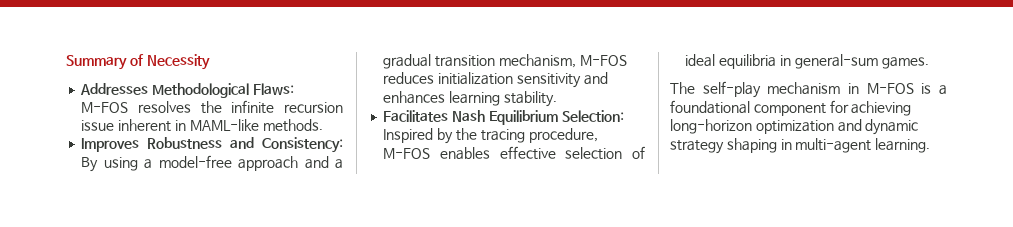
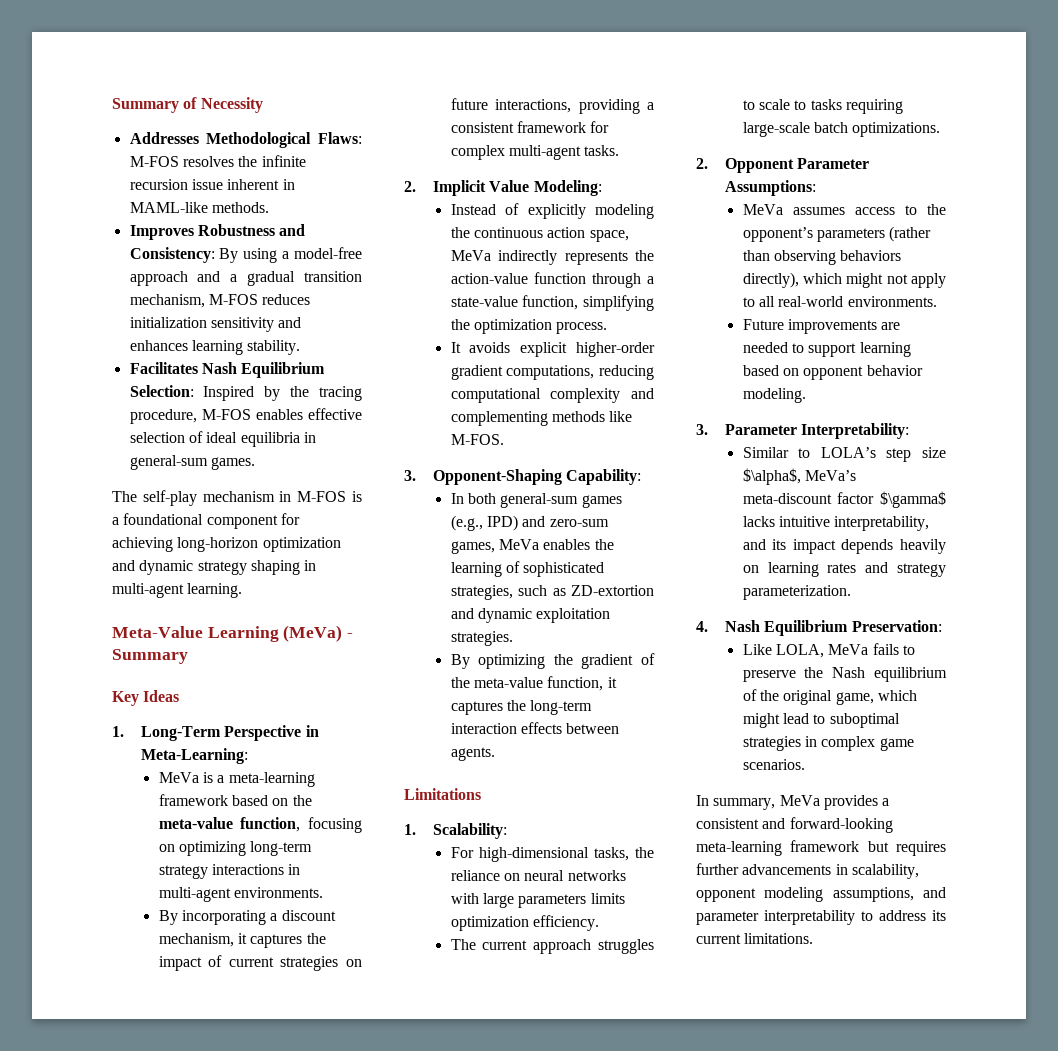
+ Meta-Value Learning (MeVa) - Summary
+ Key Ideas
+ 1. Long-Term Perspective in Meta-Learning:
+ MeVa is a meta-learning framework based on the meta-value function, focusing on optimizing long-term strategy interactions in multi-agent environments.
+ By incorporating a discount mechanism, it captures the impact of current strategies on future interactions, providing a consistent framework for complex multi-agent tasks.
+ 2. Implicit Value Modeling:
+ Instead of explicitly modeling the continuous action space, MeVa indirectly represents the action-value function through a state-value function, simplifying the optimization process.
+ It avoids explicit higher-order gradient computations, reducing computational complexity and complementing methods like M-FOS.
+ 3. Opponent-Shaping Capability:
+ In both general-sum games (e.g., IPD) and zero-sum games, MeVa enables the learning of sophisticated strategies, such as ZD-extortion and dynamic exploitation strategies.
+ By optimizing the gradient of the meta-value function, it captures the long-term interaction effects between agents.
+ Limitations
+ 1. Scalability:
+ For high-dimensional tasks, the reliance on neural networks with large parameters limits optimization efficiency.
+ The current approach struggles to scale to tasks requiring large-scale batch optimizations.
+ 2. Opponent Parameter Assumptions:
+ MeVa assumes access to the opponent’s parameters (rather than observing behaviors directly), which might not apply to all real-world environments.
+ Future improvements are needed to support learning based on opponent behavior modeling.
+ 3. Parameter Interpretability:
+ Similar to LOLA’s step size $\alpha$, MeVa’s meta-discount factor $\gamma$ lacks intuitive interpretability, and its impact depends heavily on learning rates and strategy parameterization.
+ 4. Nash Equilibrium Preservation:
+ Like LOLA, MeVa fails to preserve the Nash equilibrium of the original game, which might lead to suboptimal strategies in complex game scenarios.
+ In summary, MeVa provides a consistent and forward-looking meta-learning framework but requires further advancements in scalability, opponent modeling assumptions, and parameter interpretability to address its current limitations.

